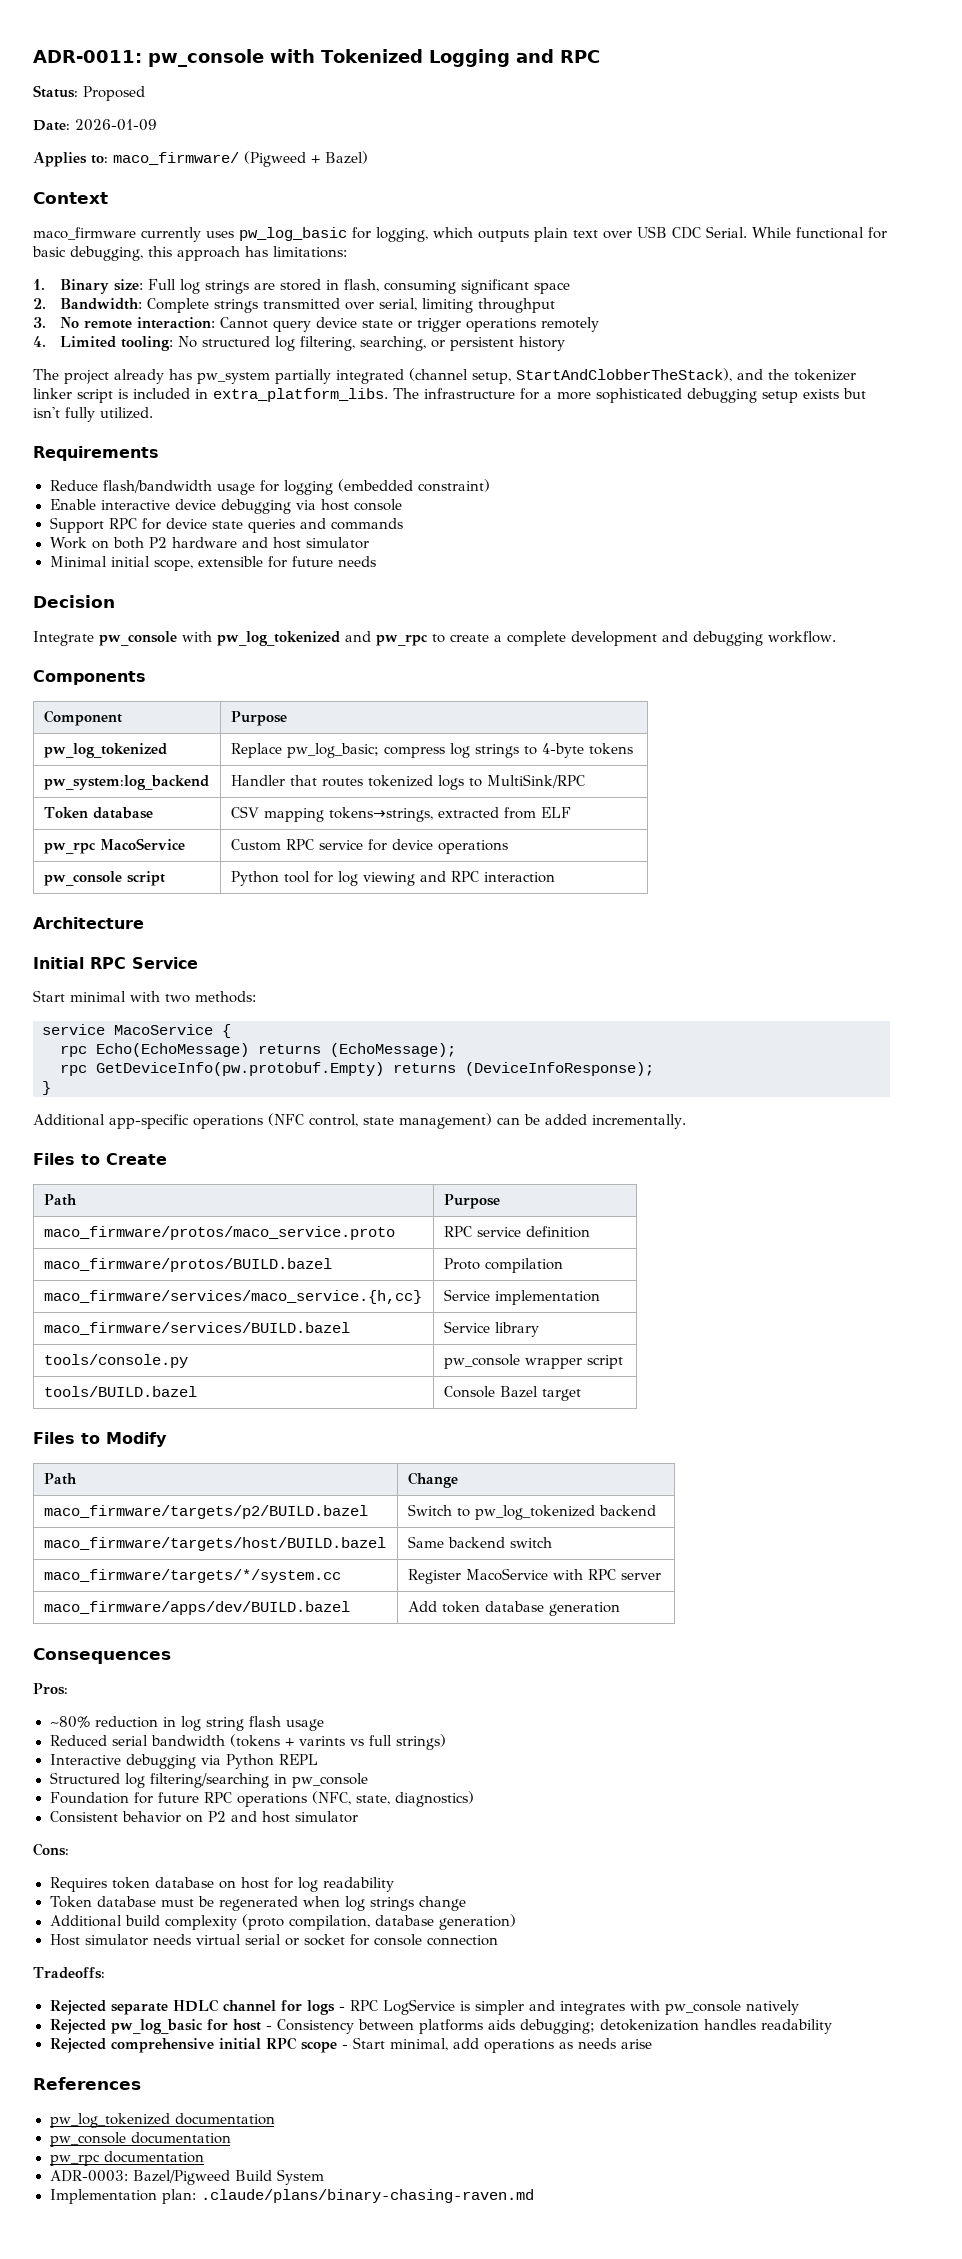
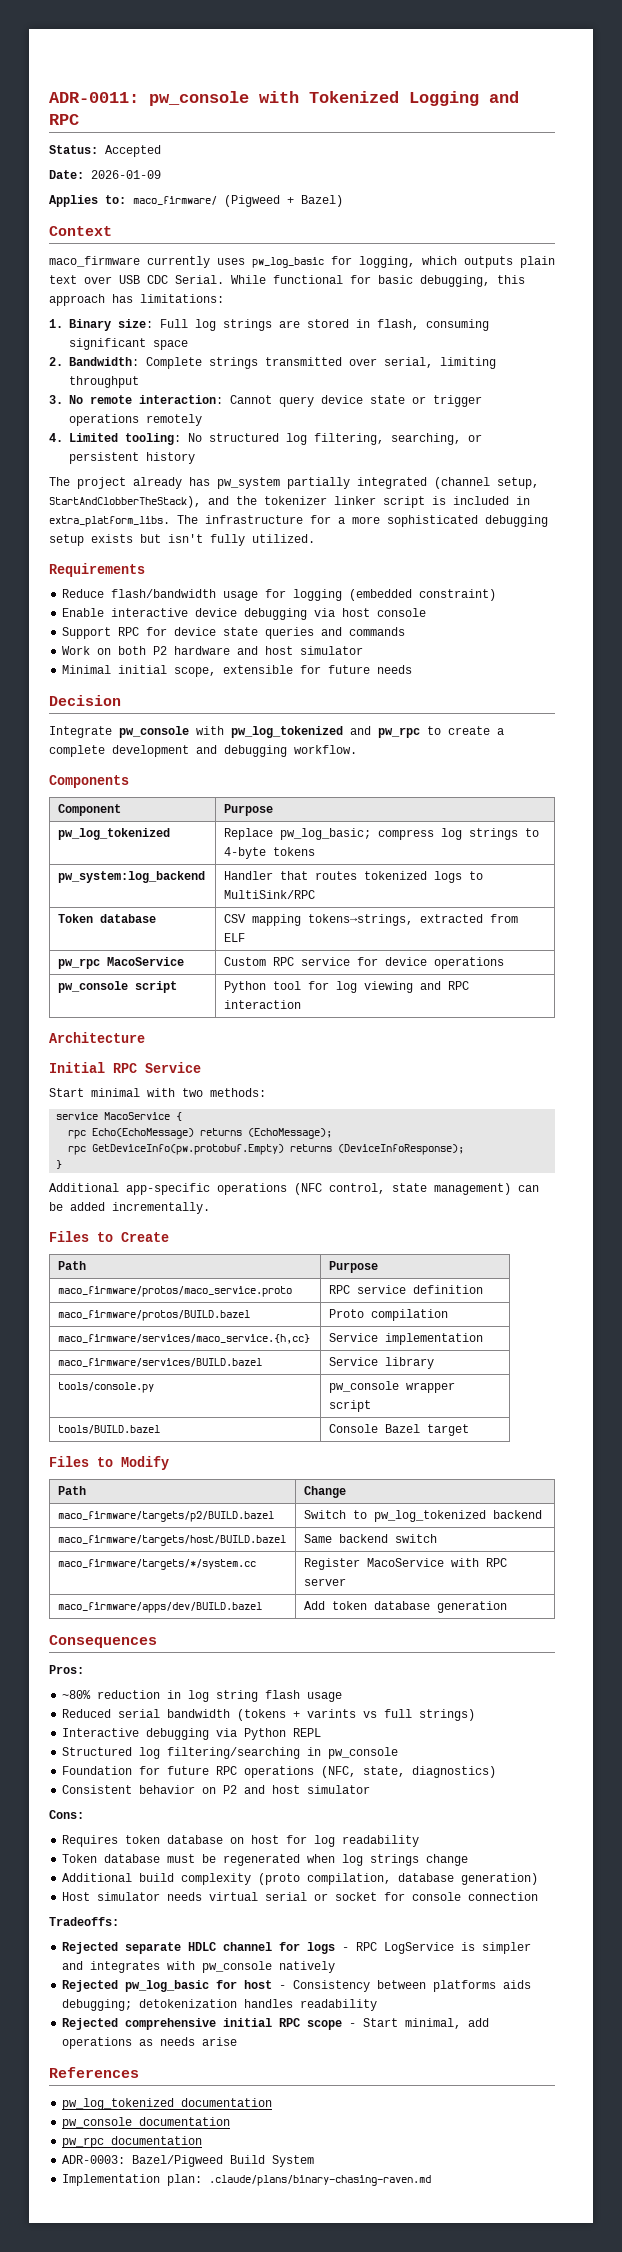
- Status: Proposed
+ Status: Accepted

